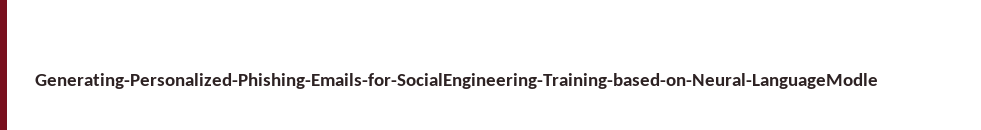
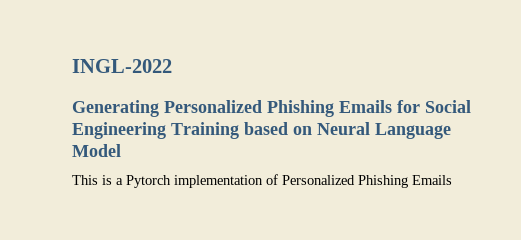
- Generating-Personalized-Phishing-Emails-for-SocialEngineering-Training-based-on-Neural-LanguageModle
+ INGL-2022
+ Generating Personalized Phishing Emails for Social Engineering Training based on Neural Language Model
+ This is a Pytorch implementation of Personalized Phishing Emails

